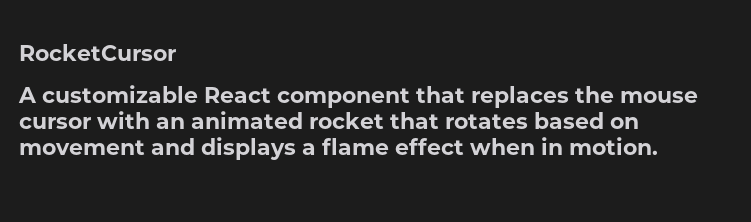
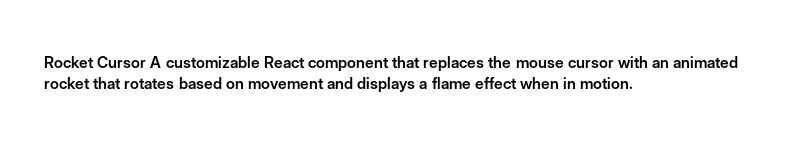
- RocketCursor
- A customizable React component that replaces the mouse cursor with an animated rocket that rotates based on movement and displays a flame effect when in motion.
+ Rocket Cursor A customizable React component that replaces the mouse cursor with an animated rocket that rotates based on movement and displays a flame effect when in motion.

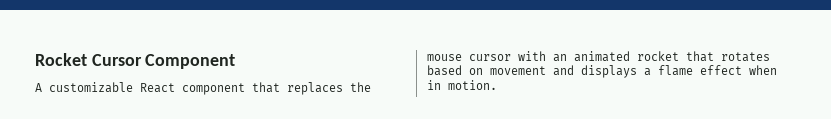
- Rocket Cursor A customizable React component that replaces the mouse cursor with an animated rocket that rotates based on movement and displays a flame effect when in motion.
+ Rocket Cursor Component
+ A customizable React component that replaces the mouse cursor with an animated rocket that rotates based on movement and displays a flame effect when in motion.

